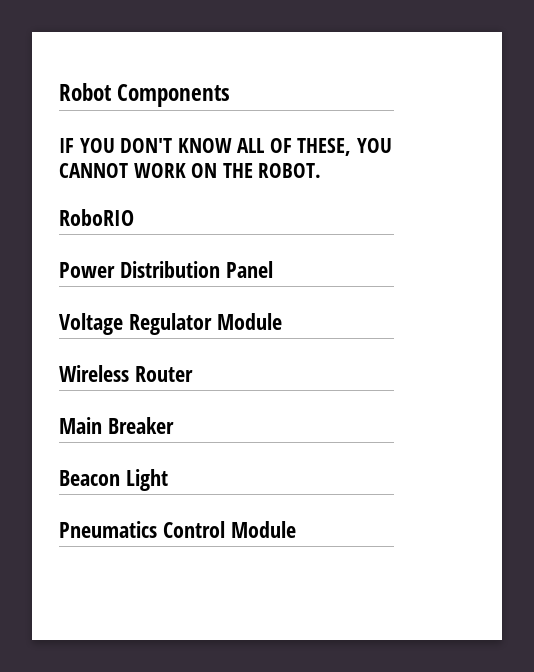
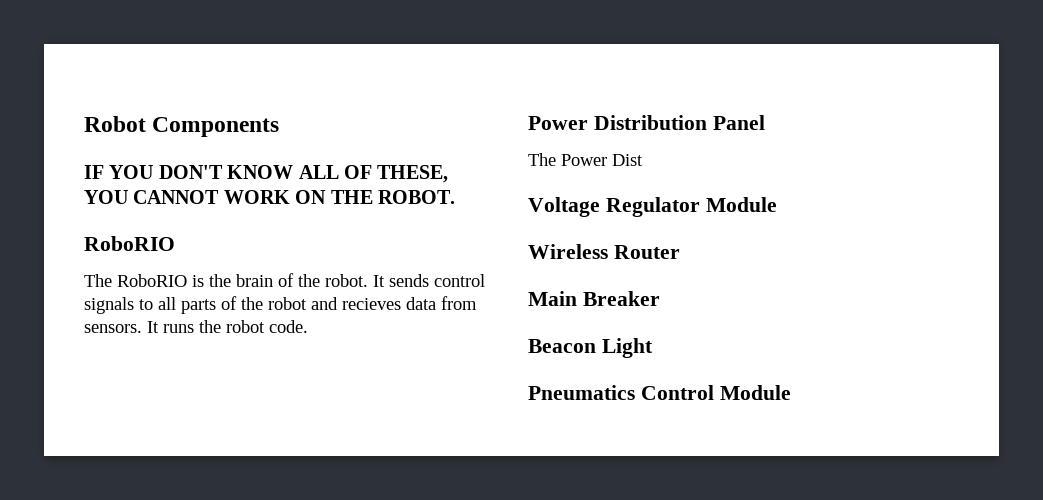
+ The RoboRIO is the brain of the robot. It sends control signals to all parts of the robot and recieves data from sensors. It runs the robot code.
+ The Power Dist

